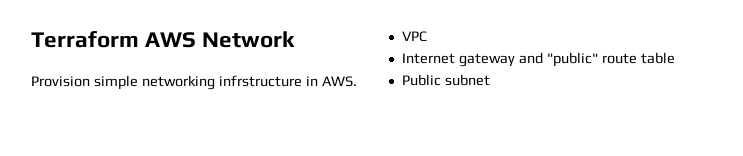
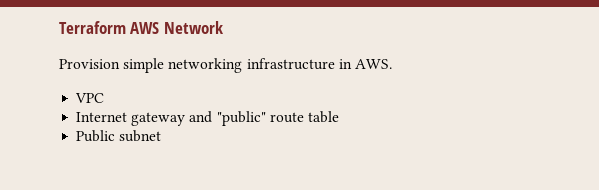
- Provision simple networking infrstructure in AWS.
+ Provision simple networking infrastructure in AWS.

